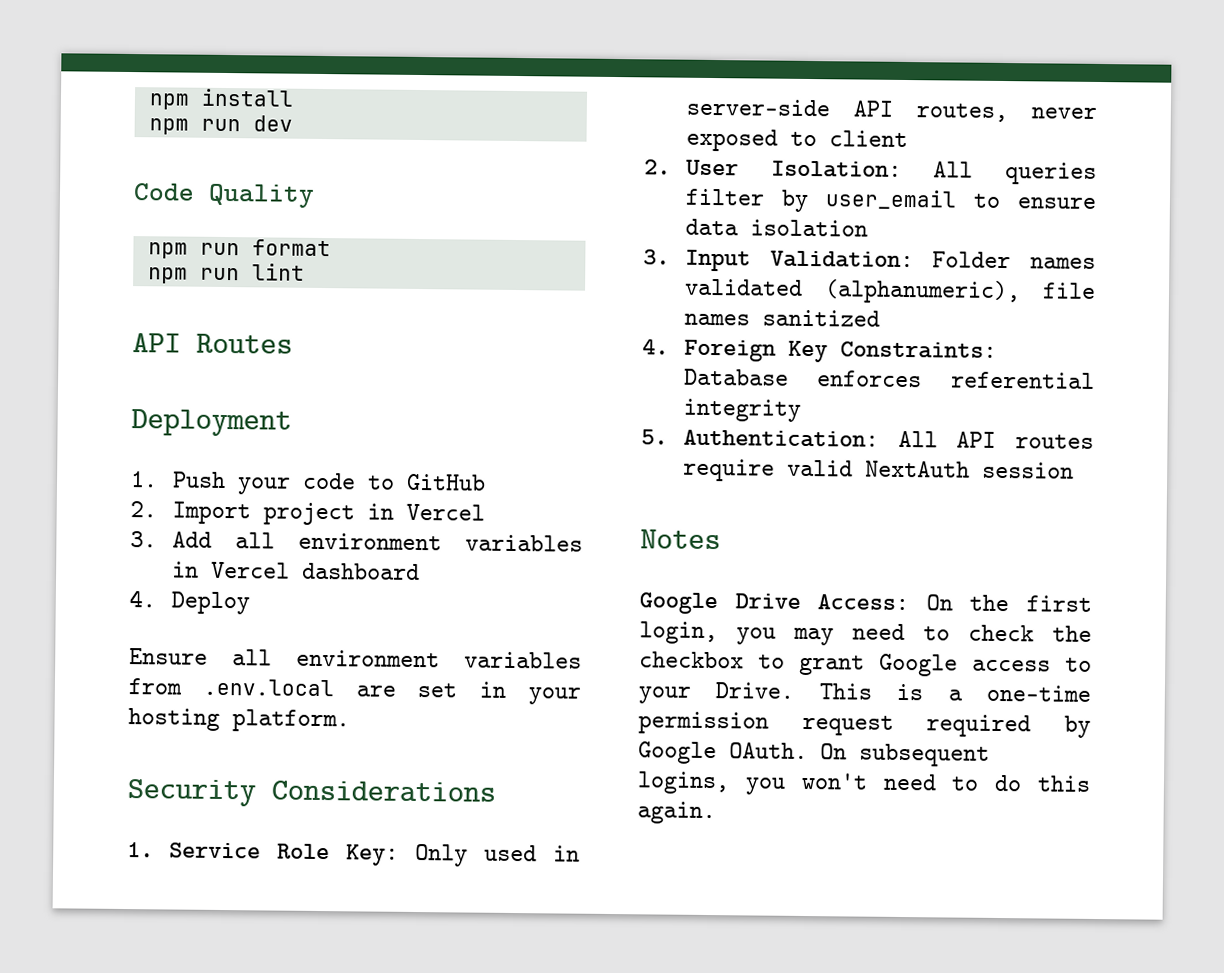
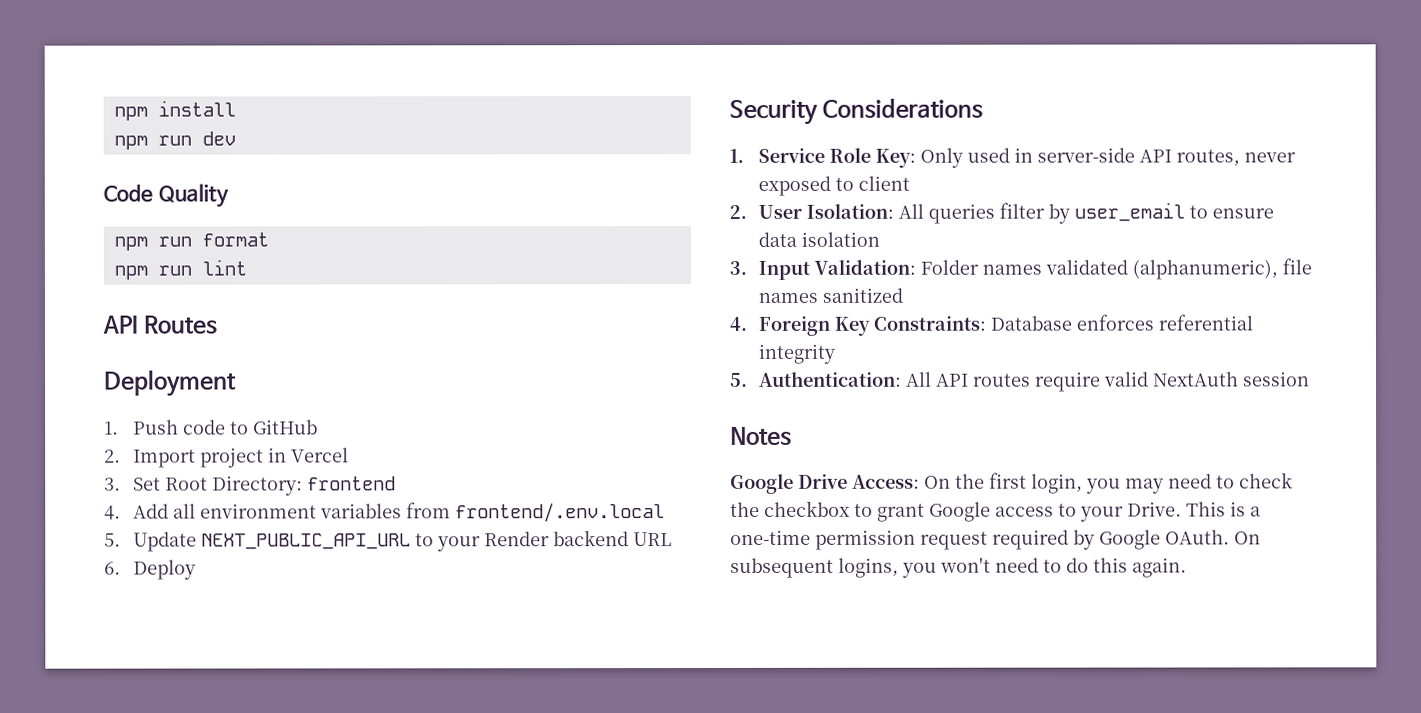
- 1. Push your code to GitHub
+ 1. Push code to GitHub
- 3. Add all environment variables in Vercel dashboard
- 4. Deploy
- Ensure all environment variables from .env.local are set in your hosting platform.
+ 3. Set Root Directory: frontend
+ 4. Add all environment variables from frontend/.env.local
+ 5. Update NEXT_PUBLIC_API_URL to your Render backend URL
+ 6. Deploy

